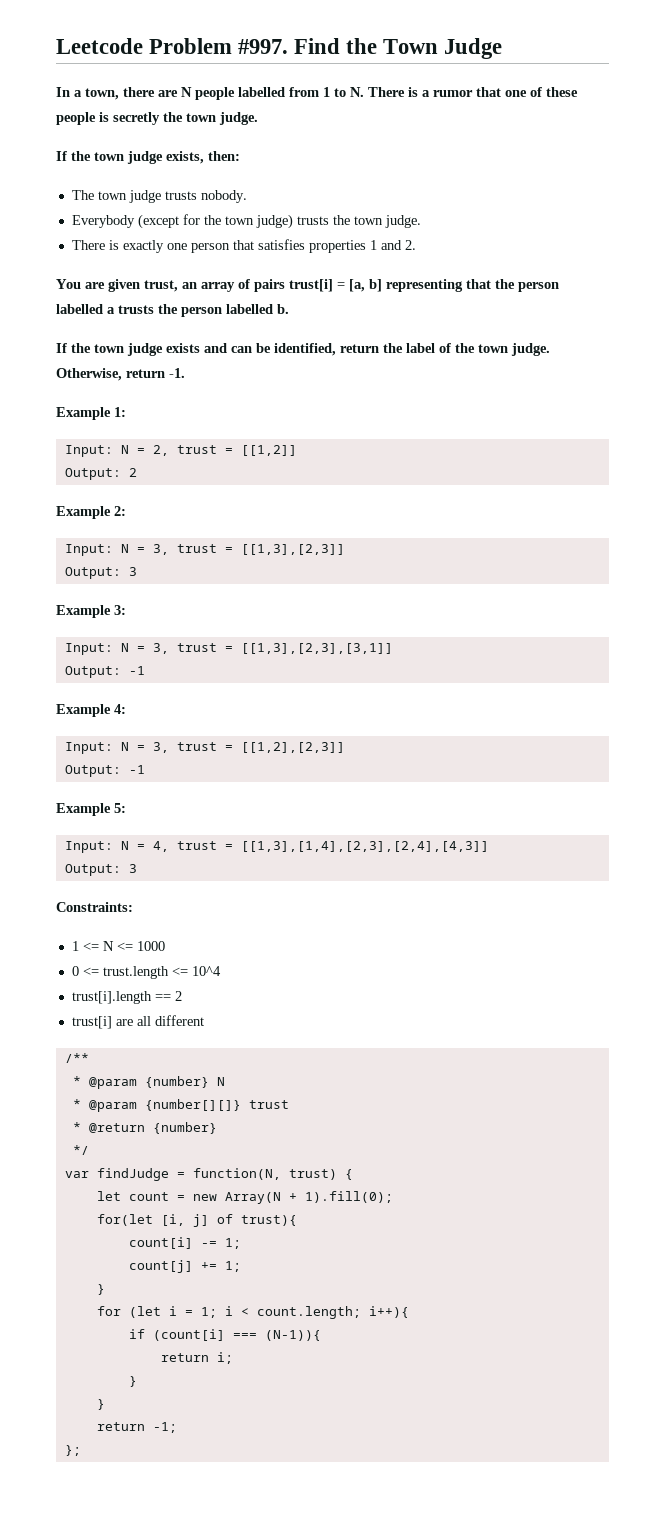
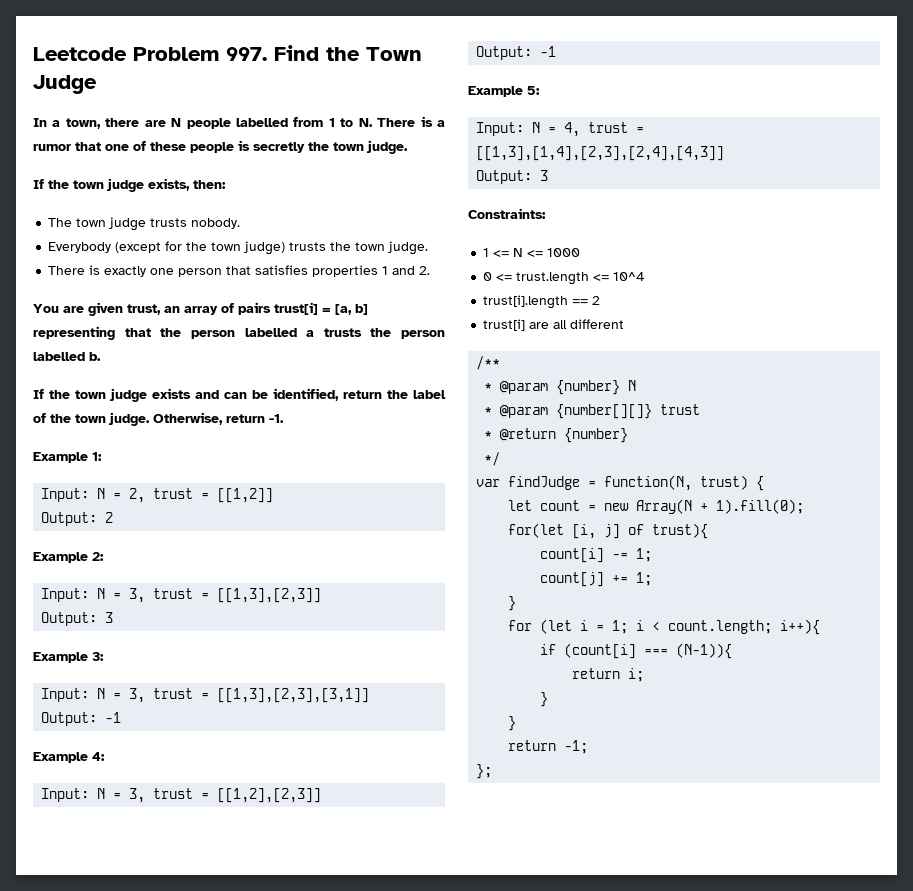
- Leetcode Problem #997. Find the Town Judge
+ Leetcode Problem 997. Find the Town Judge

